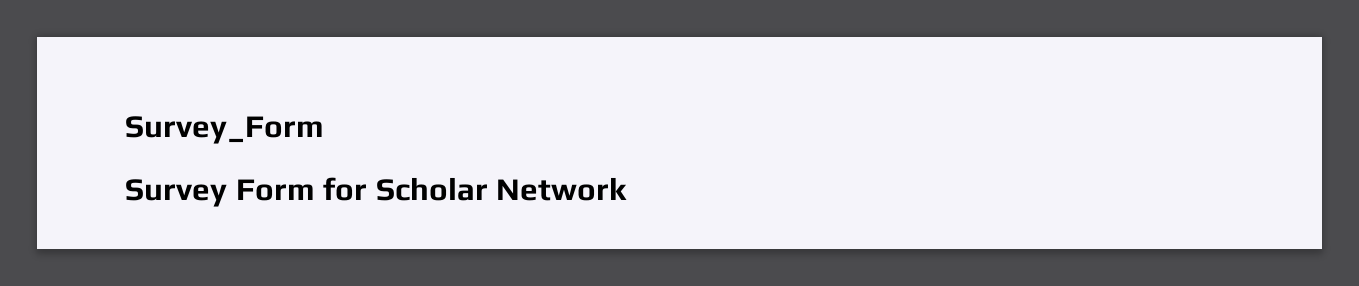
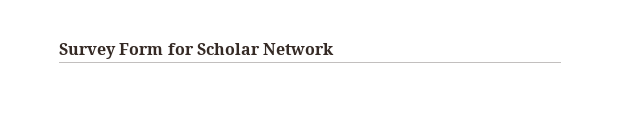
- Survey_Form

